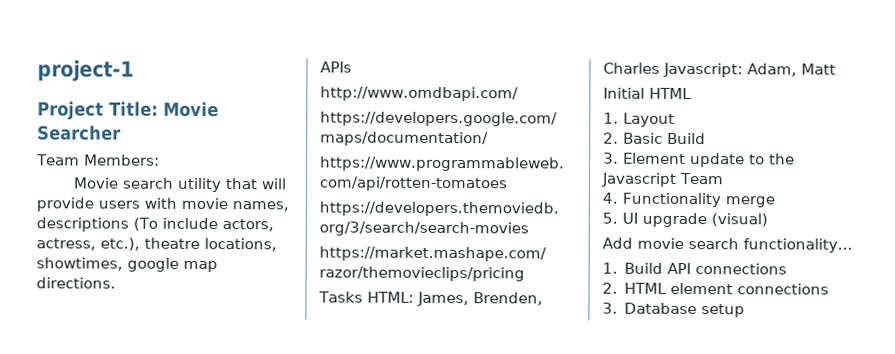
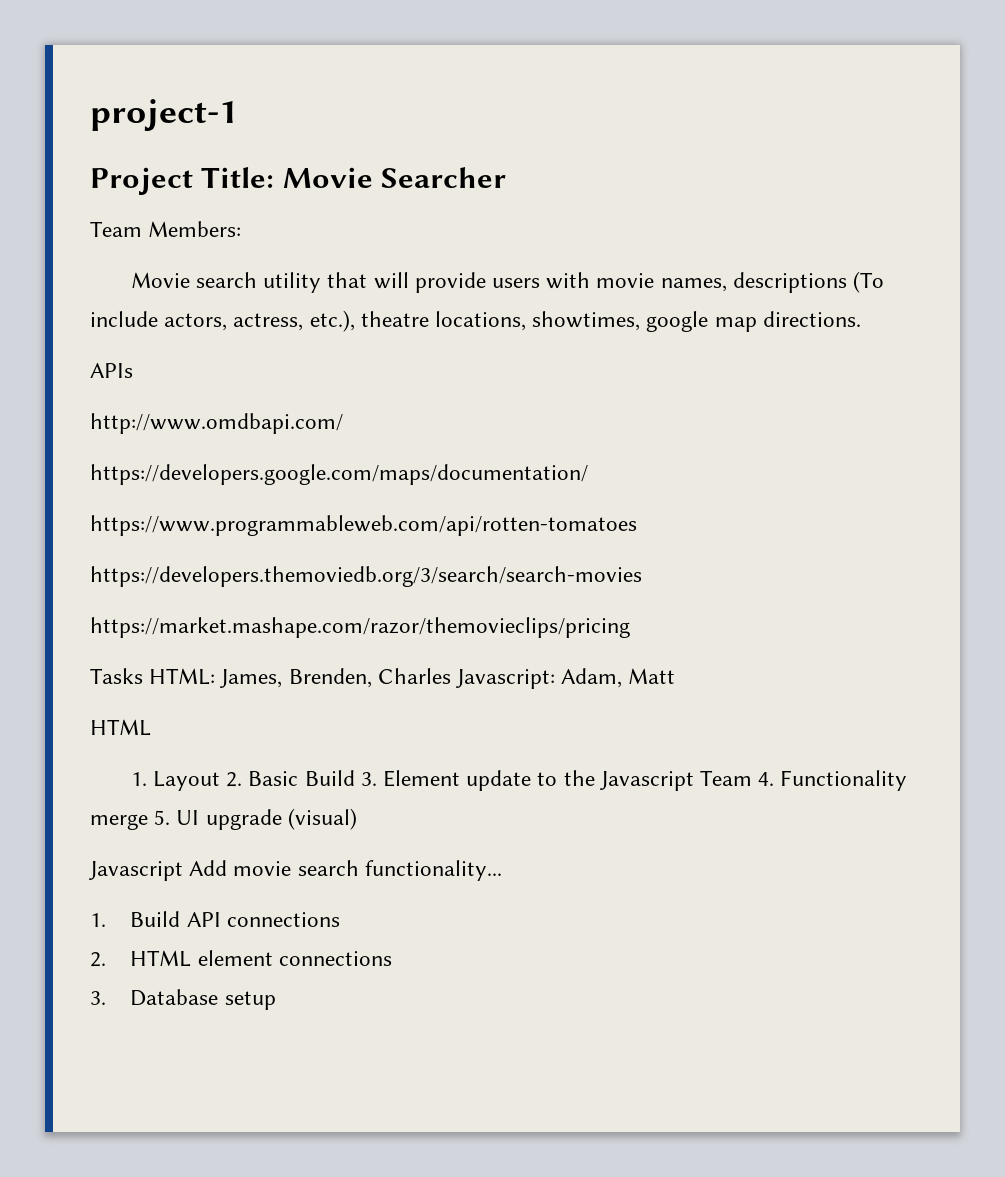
  Tasks HTML: James, Brenden, Charles Javascript: Adam, Matt
- Initial HTML
+ HTML
- 1. Layout
- 2. Basic Build
- 3. Element update to the Javascript Team
- 4. Functionality merge
- 5. UI upgrade (visual)
+ 1. Layout 2. Basic Build 3. Element update to the Javascript Team 4. Functionality merge 5. UI upgrade (visual)
- Add movie search functionality...
+ Javascript Add movie search functionality...

